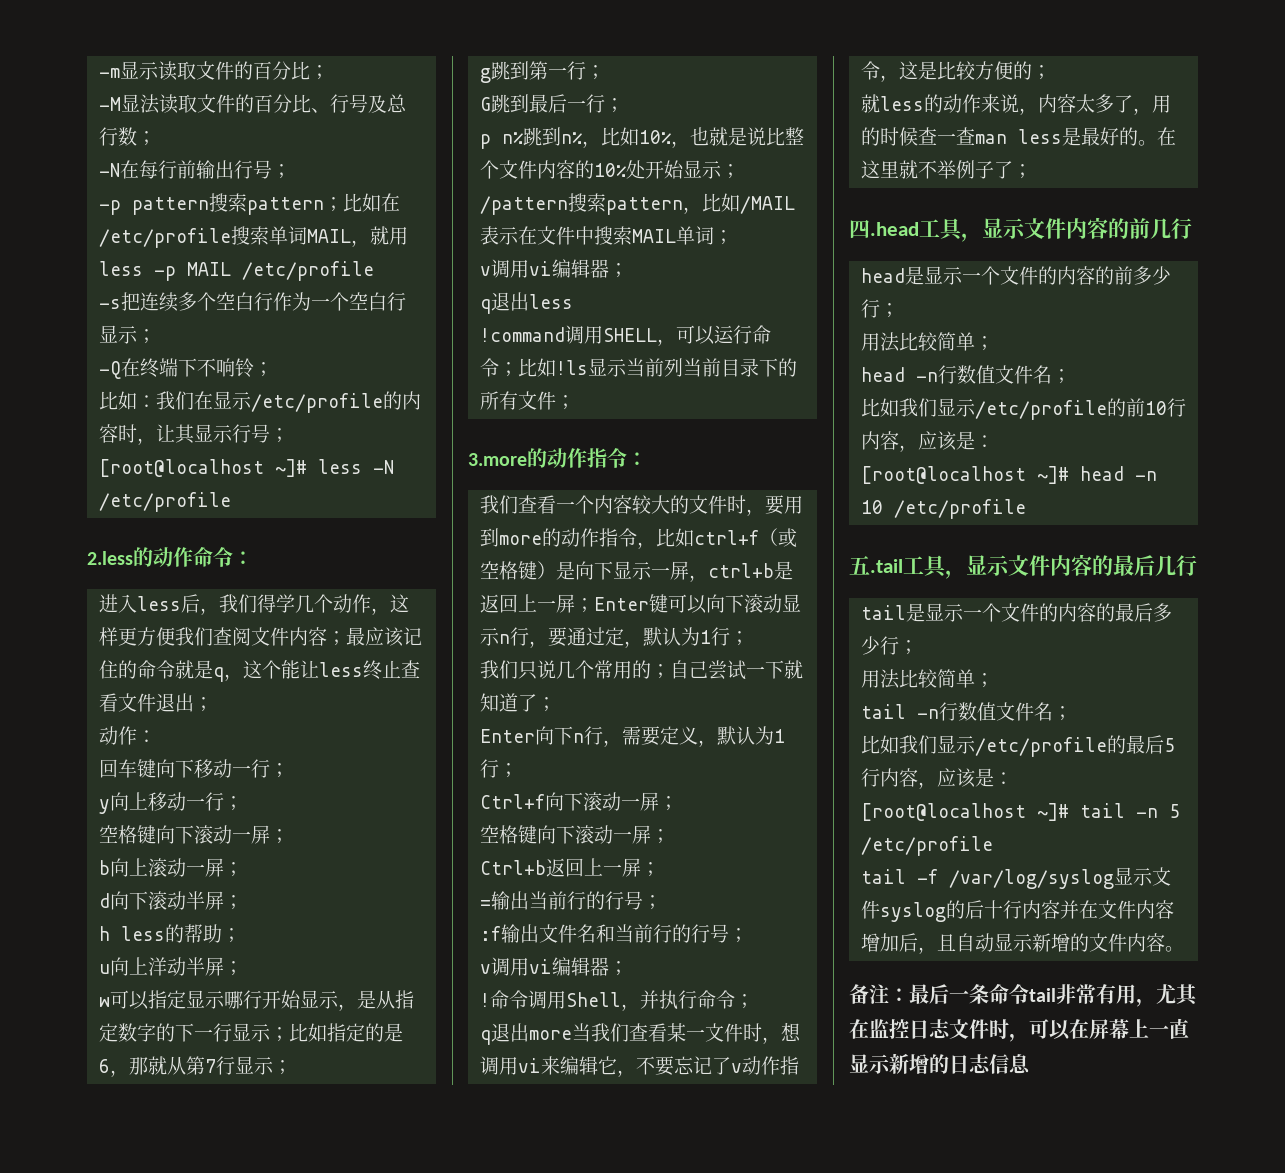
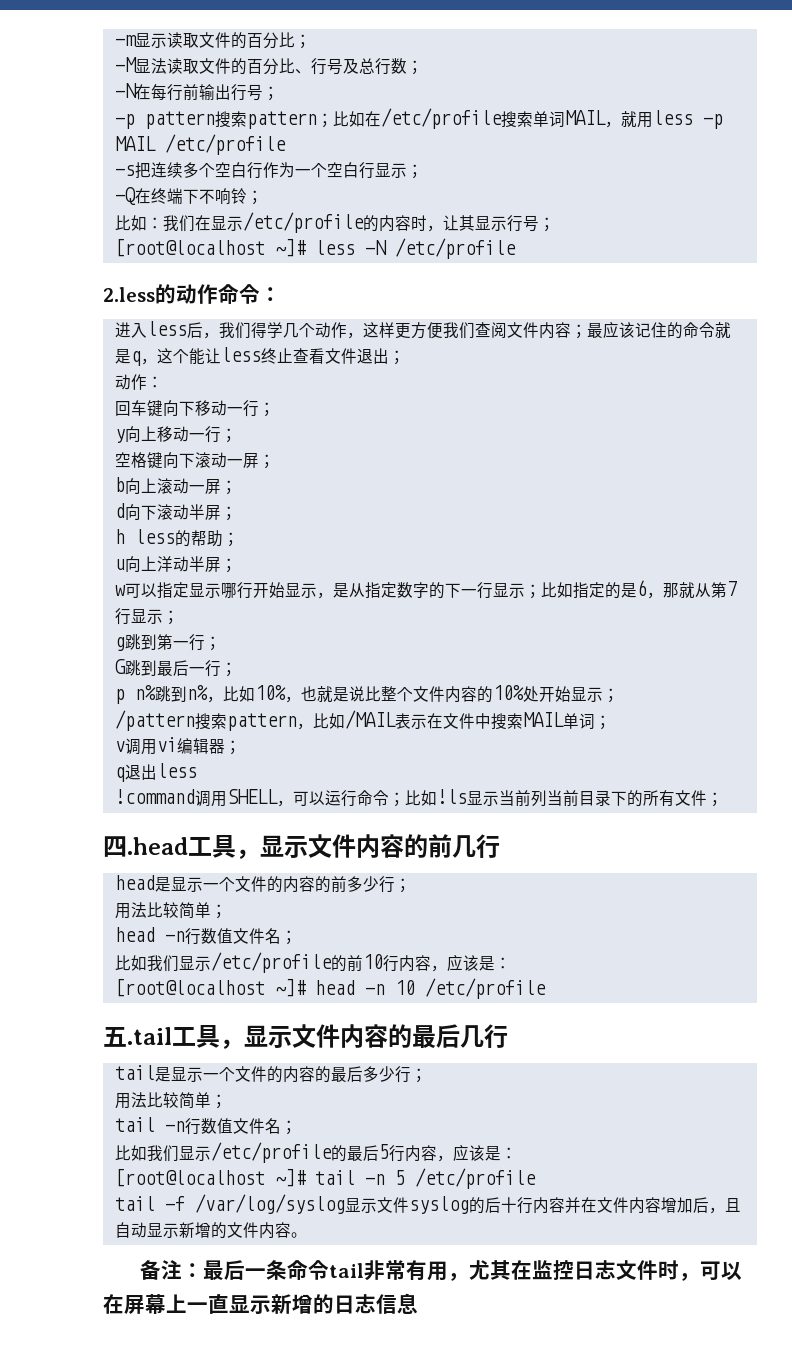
- 3.more的动作指令：
- 我们查看一个内容较大的文件时，要用到more的动作指令，比如ctrl+f（或空格键）是向下显示一屏，ctrl+b是返回上一屏；Enter键可以向下滚动显示n行，要通过定，默认为1行；
- 我们只说几个常用的；自己尝试一下就知道了；
- Enter向下n行，需要定义，默认为1行；
- Ctrl+f向下滚动一屏；
- 空格键向下滚动一屏；
- Ctrl+b返回上一屏；
- =输出当前行的行号；
- :f输出文件名和当前行的行号；
- v调用vi编辑器；
- !命令调用Shell，并执行命令；
- q退出more当我们查看某一文件时，想调用vi来编辑它，不要忘记了v动作指令，这是比较方便的；
- 就less的动作来说，内容太多了，用的时候查一查man less是最好的。在这里就不举例子了；

